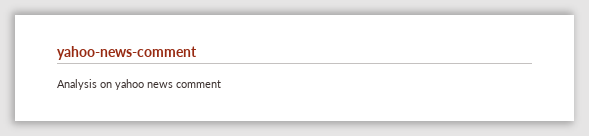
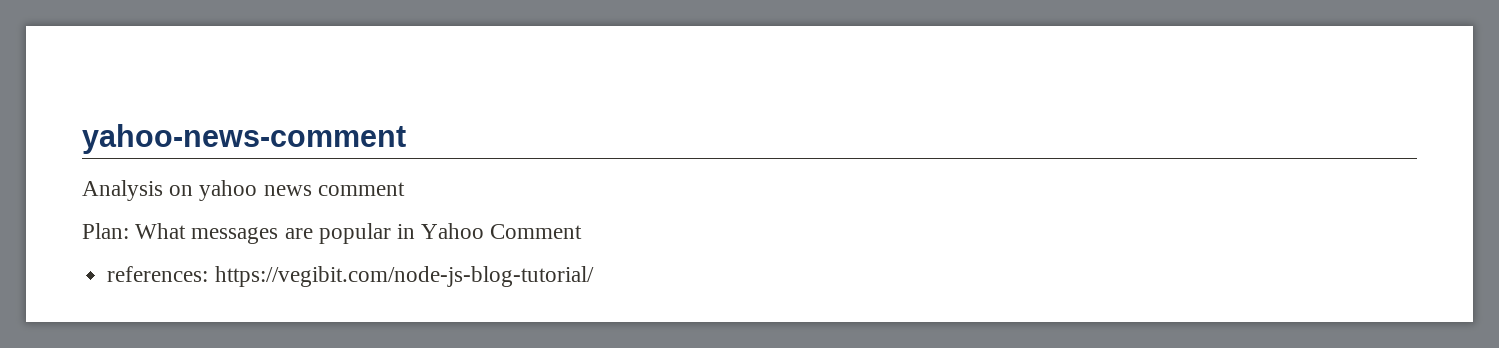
+ Plan: What messages are popular in Yahoo Comment
+ references: https://vegibit.com/node-js-blog-tutorial/

